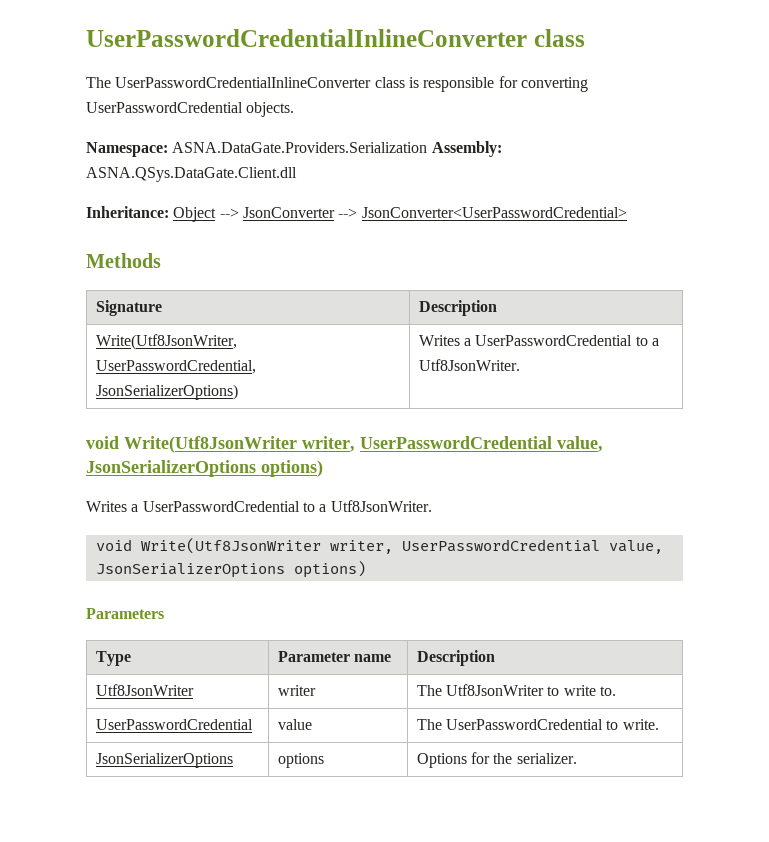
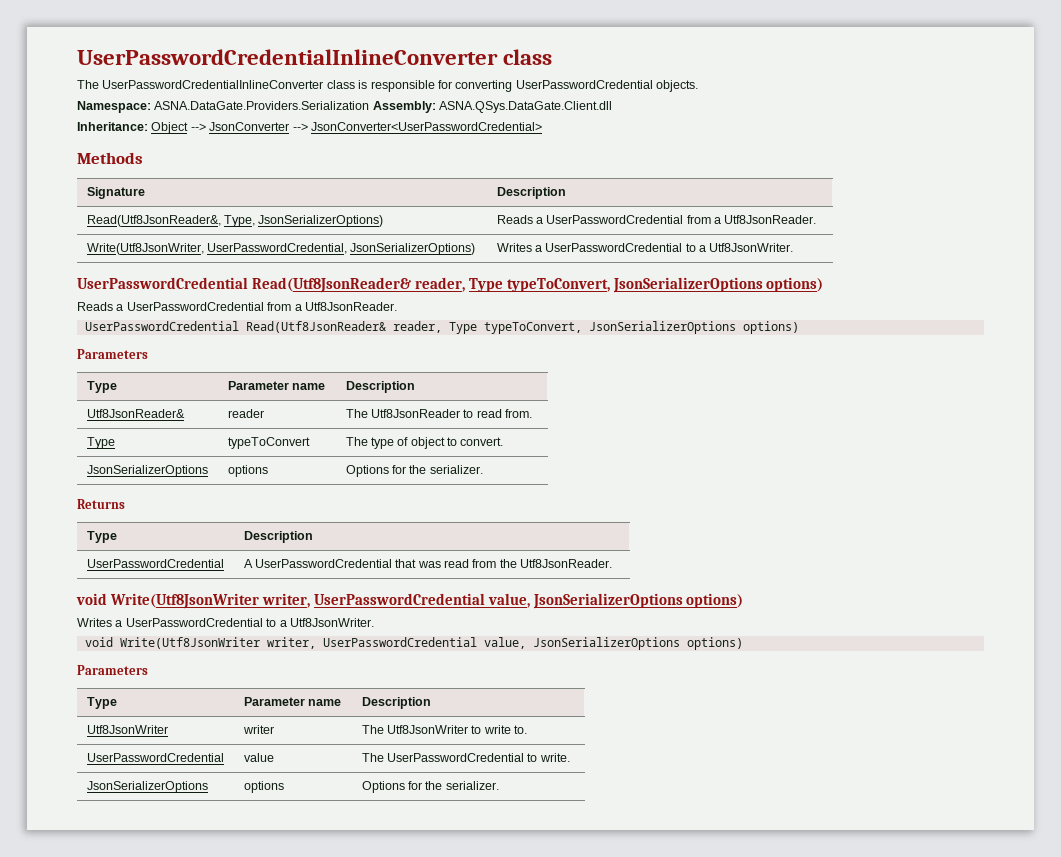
+ Read(Utf8JsonReader&, Type, JsonSerializerOptions) | Reads a UserPasswordCredential from a Utf8JsonReader.
  Write(Utf8JsonWriter, UserPasswordCredential, JsonSerializerOptions) | Writes a UserPasswordCredential to a Utf8JsonWriter.
+ UserPasswordCredential Read(Utf8JsonReader& reader, Type typeToConvert, JsonSerializerOptions options)
+ Reads a UserPasswordCredential from a Utf8JsonReader.
+ UserPasswordCredential Read(Utf8JsonReader& reader, Type typeToConvert, JsonSerializerOptions options)
+ Parameters
+ Type | Parameter name | Description
+ Utf8JsonReader& | reader | The Utf8JsonReader to read from.
+ Type | typeToConvert | The type of object to convert.
+ JsonSerializerOptions | options | Options for the serializer.
+ Returns
+ Type | Description
+ UserPasswordCredential | A UserPasswordCredential that was read from the Utf8JsonReader.

